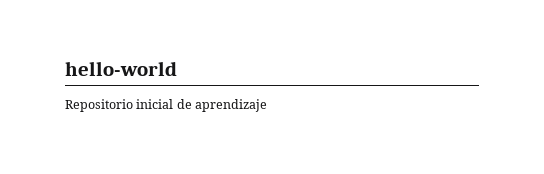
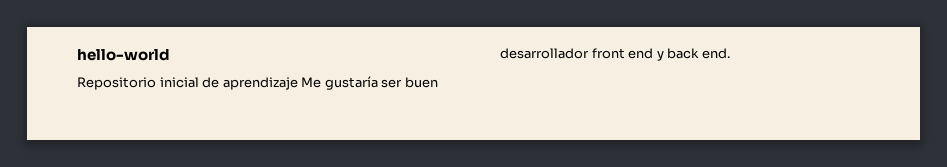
- Repositorio inicial de aprendizaje
+ Repositorio inicial de aprendizaje Me gustaría ser buen desarrollador front end y back end.

